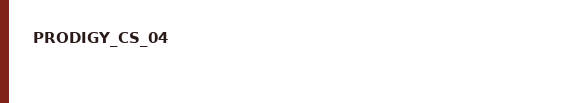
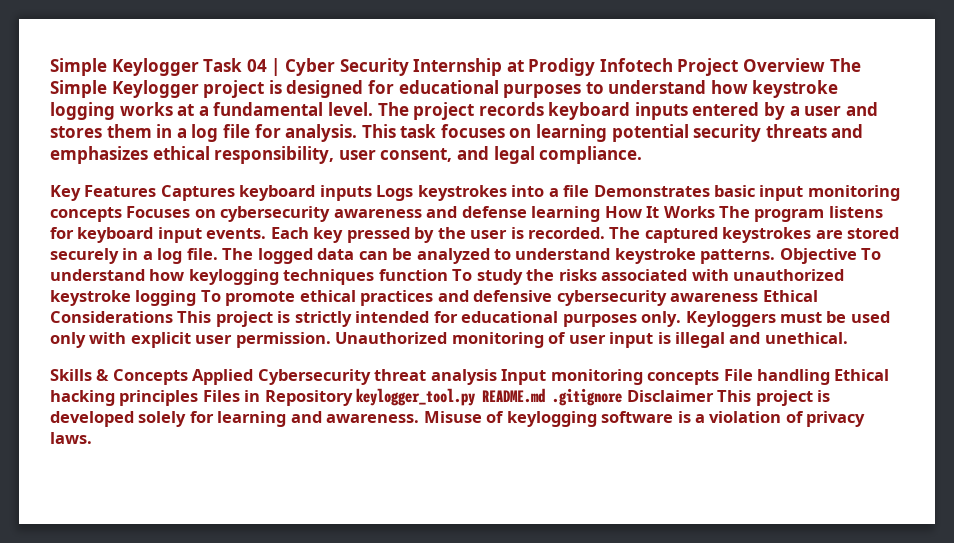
- PRODIGY_CS_04
+ Simple Keylogger Task 04 | Cyber Security Internship at Prodigy Infotech Project Overview The Simple Keylogger project is designed for educational purposes to understand how keystroke logging works at a fundamental level. The project records keyboard inputs entered by a user and stores them in a log file for analysis. This task focuses on learning potential security threats and emphasizes ethical responsibility, user consent, and legal compliance.
+ Key Features Captures keyboard inputs Logs keystrokes into a file Demonstrates basic input monitoring concepts Focuses on cybersecurity awareness and defense learning How It Works The program listens for keyboard input events. Each key pressed by the user is recorded. The captured keystrokes are stored securely in a log file. The logged data can be analyzed to understand keystroke patterns. Objective To understand how keylogging techniques function To study the risks associated with unauthorized keystroke logging To promote ethical practices and defensive cybersecurity awareness Ethical Considerations This project is strictly intended for educational purposes only. Keyloggers must be used only with explicit user permission. Unauthorized monitoring of user input is illegal and unethical.
+ Skills & Concepts Applied Cybersecurity threat analysis Input monitoring concepts File handling Ethical hacking principles Files in Repository keylogger_tool.py README.md .gitignore Disclaimer This project is developed solely for learning and awareness. Misuse of keylogging software is a violation of privacy laws.

